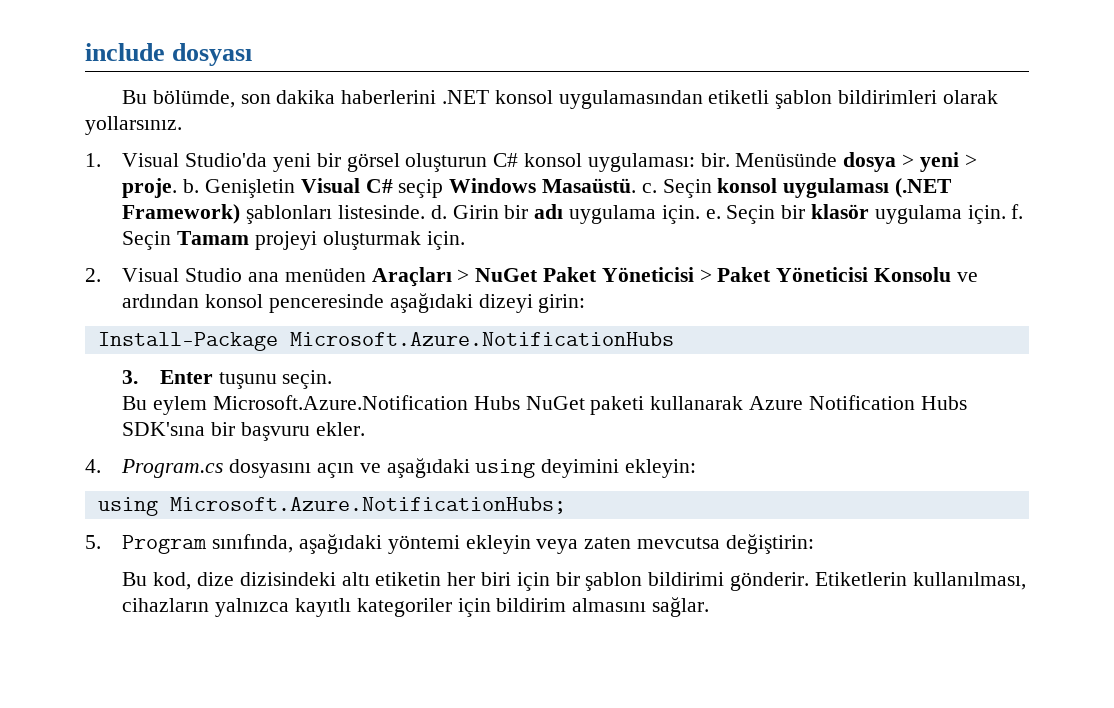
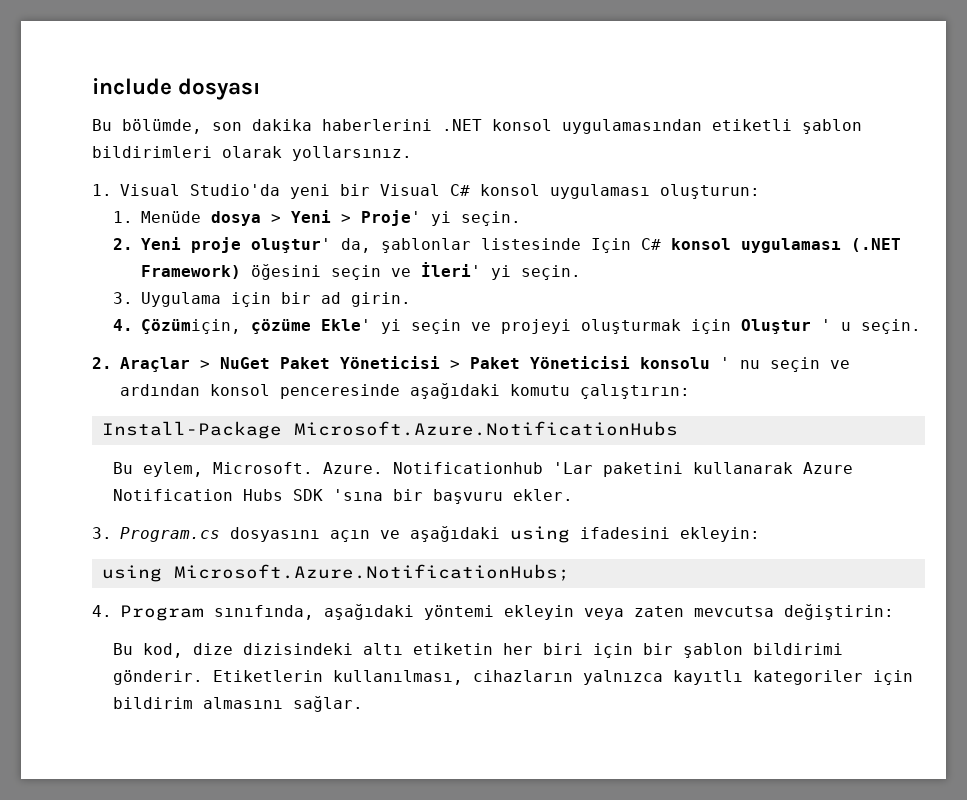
- 1. Visual Studio'da yeni bir görsel oluşturun C# konsol uygulaması: bir. Menüsünde dosya > yeni > proje. b. Genişletin Visual C# seçip Windows Masaüstü. c. Seçin konsol uygulaması (.NET Framework) şablonları listesinde. d. Girin bir adı uygulama için. e. Seçin bir klasör uygulama için. f. Seçin Tamam projeyi oluşturmak için.
- 2. Visual Studio ana menüden Araçları > NuGet Paket Yöneticisi > Paket Yöneticisi Konsolu ve ardından konsol penceresinde aşağıdaki dizeyi girin:
+ 1. Visual Studio'da yeni bir Visual C# konsol uygulaması oluşturun:
+ 1. Menüde dosya > Yeni > Proje' yi seçin.
+ 2. Yeni proje oluştur' da, şablonlar listesinde Için C# konsol uygulaması (.NET Framework) öğesini seçin ve İleri' yi seçin.
+ 3. Uygulama için bir ad girin.
+ 4. Çözümiçin, çözüme Ekle' yi seçin ve projeyi oluşturmak için Oluştur ' u seçin.
+ 2. Araçlar > NuGet Paket Yöneticisi > Paket Yöneticisi konsolu ' nu seçin ve ardından konsol penceresinde aşağıdaki komutu çalıştırın:
- 3. Enter tuşunu seçin.
- Bu eylem Microsoft.Azure.Notification Hubs NuGet paketi kullanarak Azure Notification Hubs SDK'sına bir başvuru ekler.
+ Bu eylem, Microsoft. Azure. Notificationhub 'Lar paketini kullanarak Azure Notification Hubs SDK 'sına bir başvuru ekler.
- 4. Program.cs dosyasını açın ve aşağıdaki using deyimini ekleyin:
+ 3. Program.cs dosyasını açın ve aşağıdaki using ifadesini ekleyin:
- 5. Program sınıfında, aşağıdaki yöntemi ekleyin veya zaten mevcutsa değiştirin:
+ 4. Program sınıfında, aşağıdaki yöntemi ekleyin veya zaten mevcutsa değiştirin:

